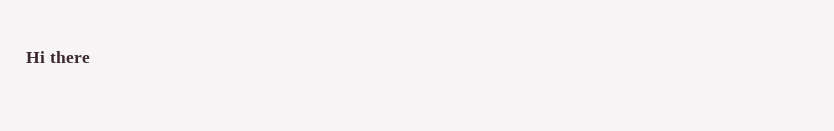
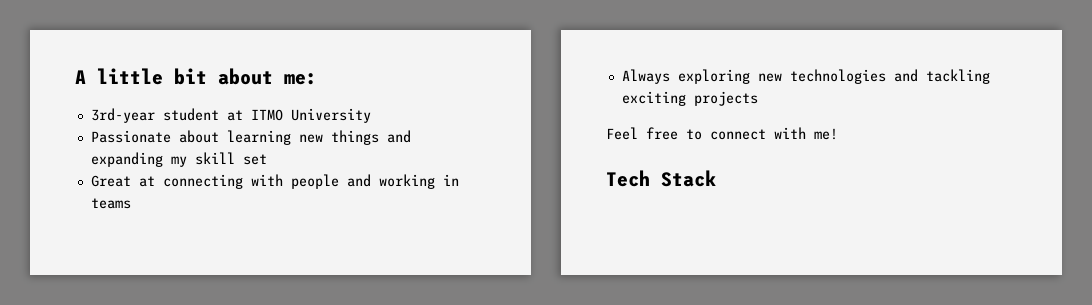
- Hi there
+ A little bit about me:
+ 3rd-year student at ITMO University
+ Passionate about learning new things and expanding my skill set
+ Great at connecting with people and working in teams
+ Always exploring new technologies and tackling exciting projects
+ Feel free to connect with me!
+ Tech Stack

